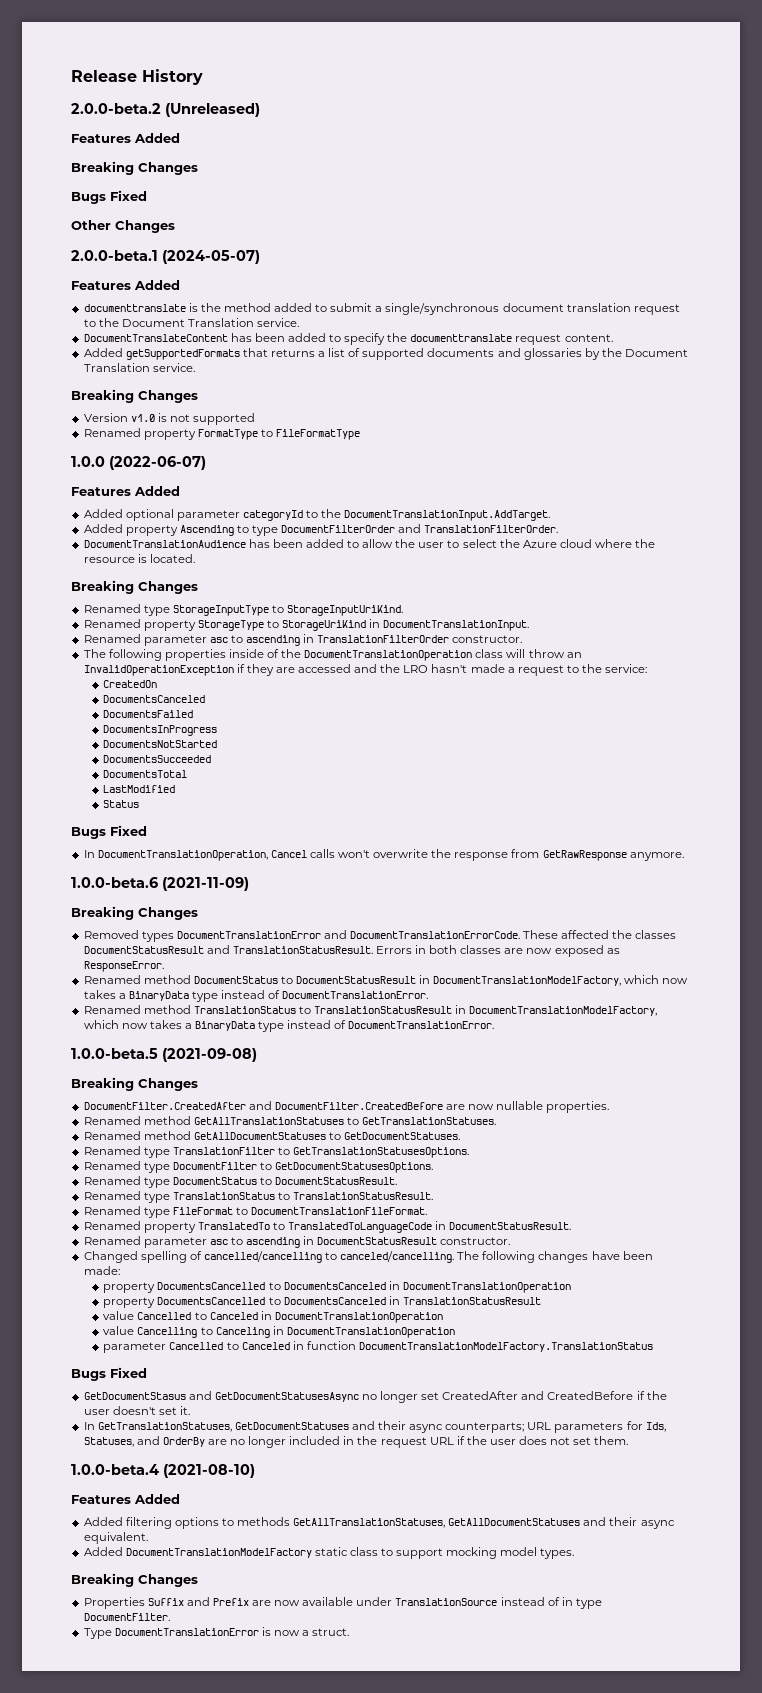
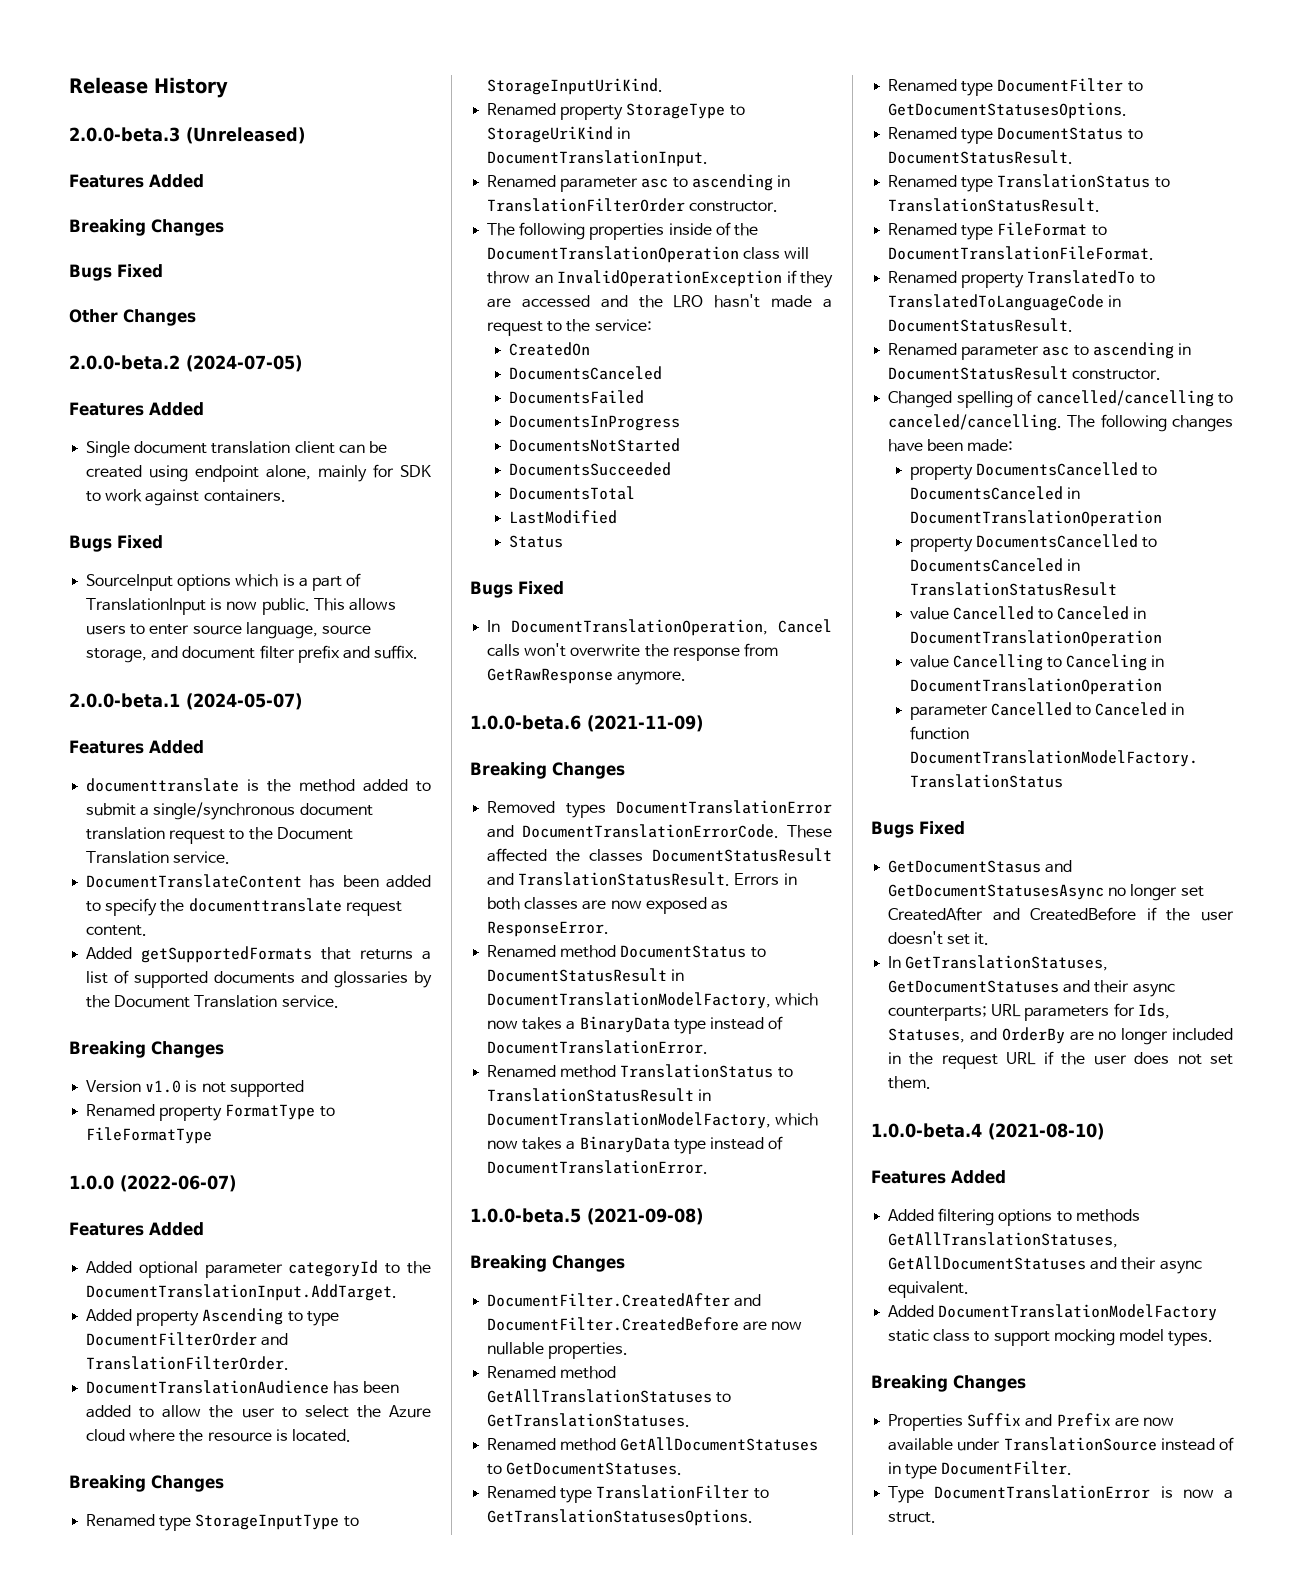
- 2.0.0-beta.2 (Unreleased)
+ 2.0.0-beta.3 (Unreleased)
+ 2.0.0-beta.2 (2024-07-05)
+ Features Added
+ Single document translation client can be created using endpoint alone, mainly for SDK to work against containers.
+ Bugs Fixed
+ SourceInput options which is a part of TranslationInput is now public. This allows users to enter source language, source storage, and document filter prefix and suffix.

